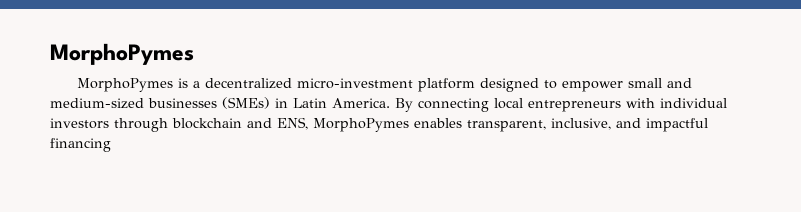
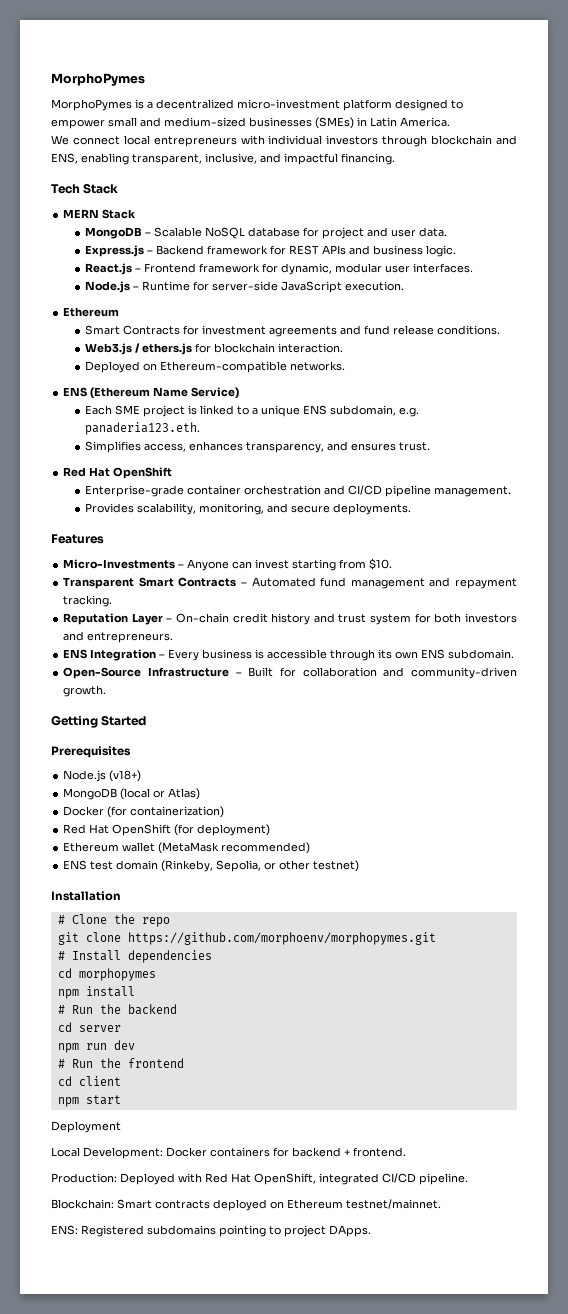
- MorphoPymes is a decentralized micro-investment platform designed to empower small and medium-sized businesses (SMEs) in Latin America. By connecting local entrepreneurs with individual investors through blockchain and ENS, MorphoPymes enables transparent, inclusive, and impactful financing
+ MorphoPymes is a decentralized micro-investment platform designed to empower small and medium-sized businesses (SMEs) in Latin America.
+ We connect local entrepreneurs with individual investors through blockchain and ENS, enabling transparent, inclusive, and impactful financing.
+ Tech Stack
+ MERN Stack
+ MongoDB – Scalable NoSQL database for project and user data.
+ Express.js – Backend framework for REST APIs and business logic.
+ React.js – Frontend framework for dynamic, modular user interfaces.
+ Node.js – Runtime for server-side JavaScript execution.
+ Ethereum
+ Smart Contracts for investment agreements and fund release conditions.
+ Web3.js / ethers.js for blockchain interaction.
+ Deployed on Ethereum-compatible networks.
+ ENS (Ethereum Name Service)
+ Each SME project is linked to a unique ENS subdomain, e.g. panaderia123.eth.
+ Simplifies access, enhances transparency, and ensures trust.
+ Red Hat OpenShift
+ Enterprise-grade container orchestration and CI/CD pipeline management.
+ Provides scalability, monitoring, and secure deployments.
+ Features
+ Micro-Investments – Anyone can invest starting from $10.
+ Transparent Smart Contracts – Automated fund management and repayment tracking.
+ Reputation Layer – On-chain credit history and trust system for both investors and entrepreneurs.
+ ENS Integration – Every business is accessible through its own ENS subdomain.
+ Open-Source Infrastructure – Built for collaboration and community-driven growth.
+ Getting Started
+ Prerequisites
+ Node.js (v18+)
+ MongoDB (local or Atlas)
+ Docker (for containerization)
+ Red Hat OpenShift (for deployment)
+ Ethereum wallet (MetaMask recommended)
+ ENS test domain (Rinkeby, Sepolia, or other testnet)
+ Installation
+ # Clone the repo
+ git clone https://github.com/morphoenv/morphopymes.git
+ # Install dependencies
+ cd morphopymes
+ npm install
+ # Run the backend
+ cd server
+ npm run dev
+ # Run the frontend
+ cd client
+ npm start
+ Deployment
+ Local Development: Docker containers for backend + frontend.
+ Production: Deployed with Red Hat OpenShift, integrated CI/CD pipeline.
+ Blockchain: Smart contracts deployed on Ethereum testnet/mainnet.
+ ENS: Registered subdomains pointing to project DApps.

